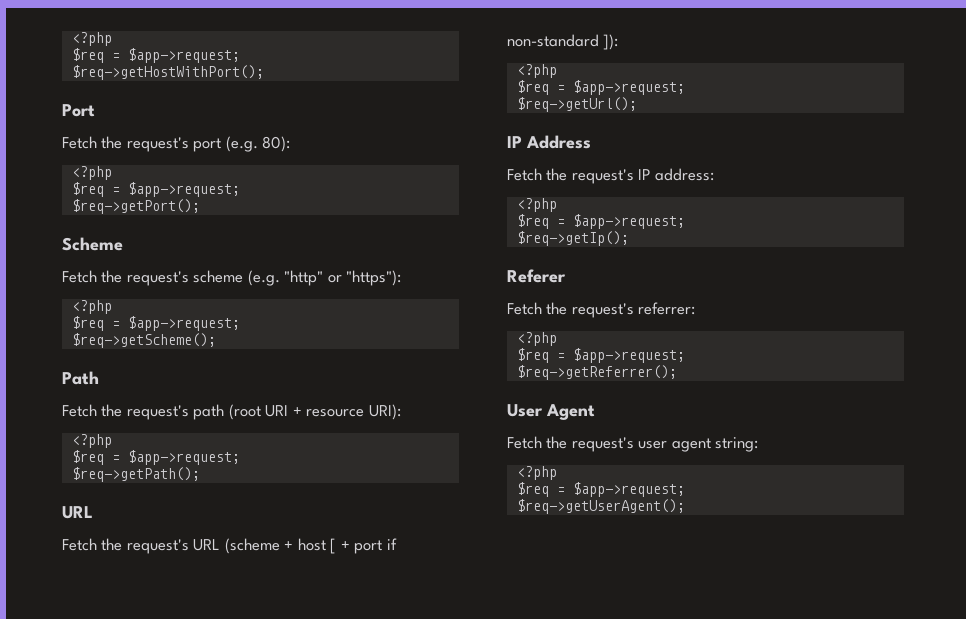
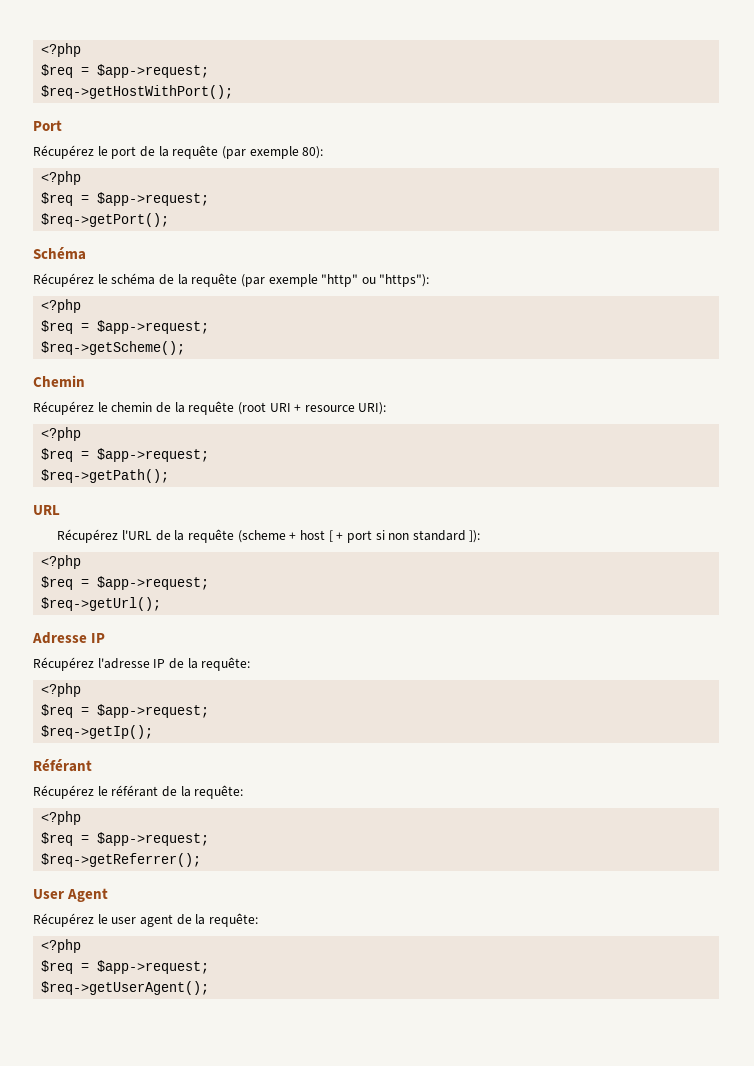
- Fetch the request's port (e.g. 80):
+ Récupérez le port de la requête (par exemple 80):
- Scheme
- Fetch the request's scheme (e.g. "http" or "https"):
+ Schéma
+ Récupérez le schéma de la requête (par exemple "http" ou "https"):
- Path
- Fetch the request's path (root URI + resource URI):
+ Chemin
+ Récupérez le chemin de la requête (root URI + resource URI):
- Fetch the request's URL (scheme + host [ + port if non-standard ]):
+ Récupérez l'URL de la requête (scheme + host [ + port si non standard ]):
- IP Address
- Fetch the request's IP address:
+ Adresse IP
+ Récupérez l'adresse IP de la requête:
- Referer
- Fetch the request's referrer:
+ Référant
+ Récupérez le référant de la requête:
- Fetch the request's user agent string:
+ Récupérez le user agent de la requête:

